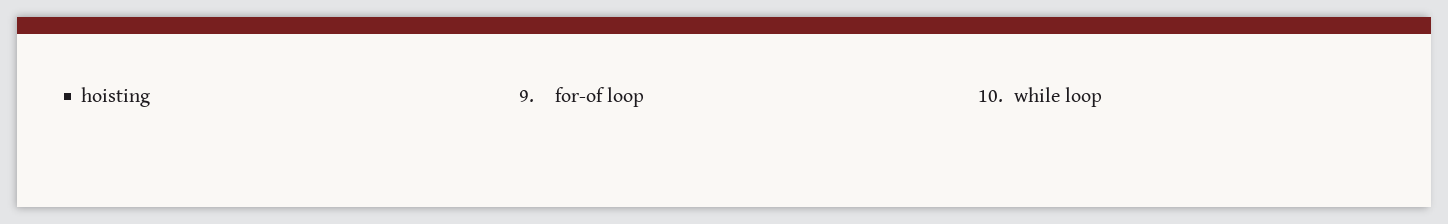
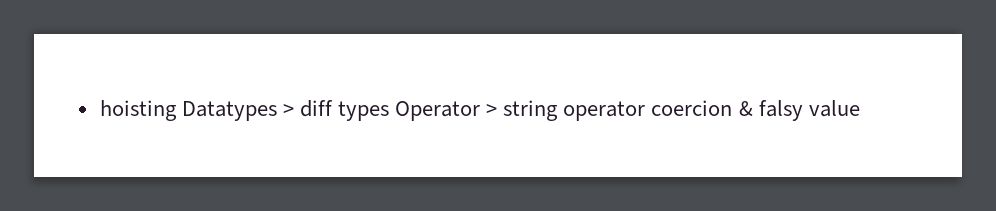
- hoisting
- 9. for-of loop
- 10. while loop
+ hoisting Datatypes > diff types Operator > string operator coercion & falsy value

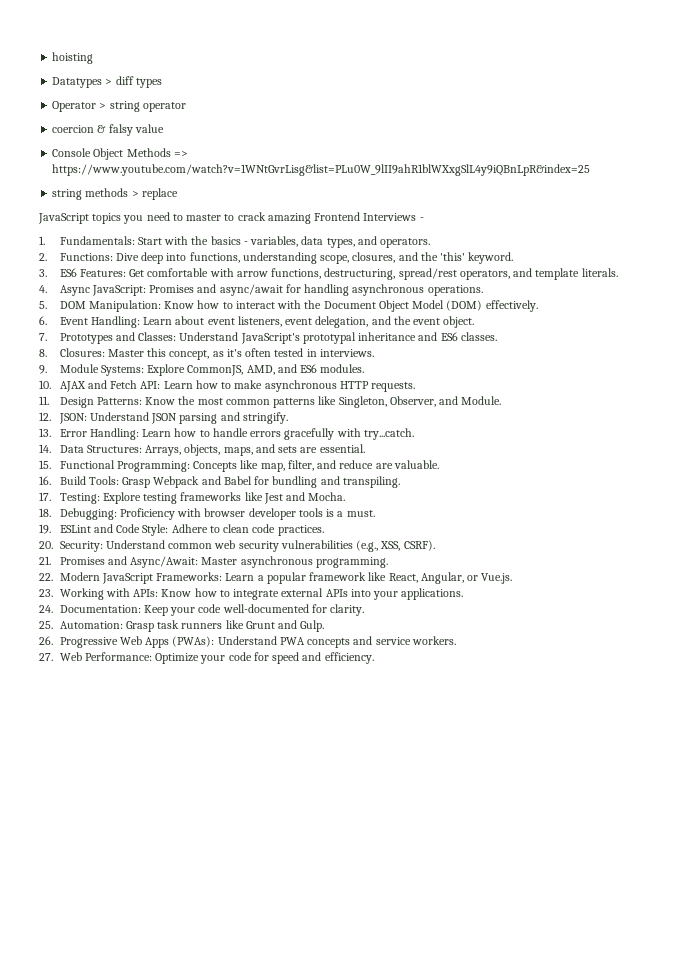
- hoisting Datatypes > diff types Operator > string operator coercion & falsy value
+ hoisting
+ Datatypes > diff types
+ Operator > string operator
+ coercion & falsy value
+ Console Object Methods => https://www.youtube.com/watch?v=1WNtGvrLisg&list=PLu0W_9lII9ahR1blWXxgSlL4y9iQBnLpR&index=25
+ string methods > replace
+ JavaScript topics you need to master to crack amazing Frontend Interviews -
+ 1. Fundamentals: Start with the basics - variables, data types, and operators.
+ 2. Functions: Dive deep into functions, understanding scope, closures, and the 'this' keyword.
+ 3. ES6 Features: Get comfortable with arrow functions, destructuring, spread/rest operators, and template literals.
+ 4. Async JavaScript: Promises and async/await for handling asynchronous operations.
+ 5. DOM Manipulation: Know how to interact with the Document Object Model (DOM) effectively.
+ 6. Event Handling: Learn about event listeners, event delegation, and the event object.
+ 7. Prototypes and Classes: Understand JavaScript's prototypal inheritance and ES6 classes.
+ 8. Closures: Master this concept, as it's often tested in interviews.
+ 9. Module Systems: Explore CommonJS, AMD, and ES6 modules.
+ 10. AJAX and Fetch API: Learn how to make asynchronous HTTP requests.
+ 11. Design Patterns: Know the most common patterns like Singleton, Observer, and Module.
+ 12. JSON: Understand JSON parsing and stringify.
+ 13. Error Handling: Learn how to handle errors gracefully with try...catch.
+ 14. Data Structures: Arrays, objects, maps, and sets are essential.
+ 15. Functional Programming: Concepts like map, filter, and reduce are valuable.
+ 16. Build Tools: Grasp Webpack and Babel for bundling and transpiling.
+ 17. Testing: Explore testing frameworks like Jest and Mocha.
+ 18. Debugging: Proficiency with browser developer tools is a must.
+ 19. ESLint and Code Style: Adhere to clean code practices.
+ 20. Security: Understand common web security vulnerabilities (e.g., XSS, CSRF).
+ 21. Promises and Async/Await: Master asynchronous programming.
+ 22. Modern JavaScript Frameworks: Learn a popular framework like React, Angular, or Vue.js.
+ 23. Working with APIs: Know how to integrate external APIs into your applications.
+ 24. Documentation: Keep your code well-documented for clarity.
+ 25. Automation: Grasp task runners like Grunt and Gulp.
+ 26. Progressive Web Apps (PWAs): Understand PWA concepts and service workers.
+ 27. Web Performance: Optimize your code for speed and efficiency.

